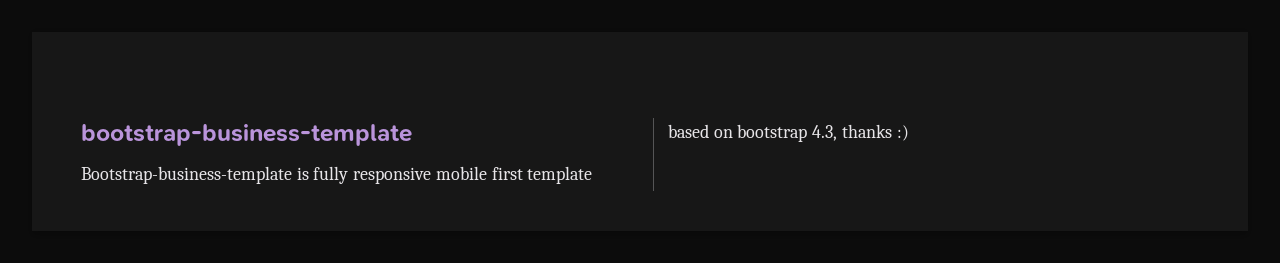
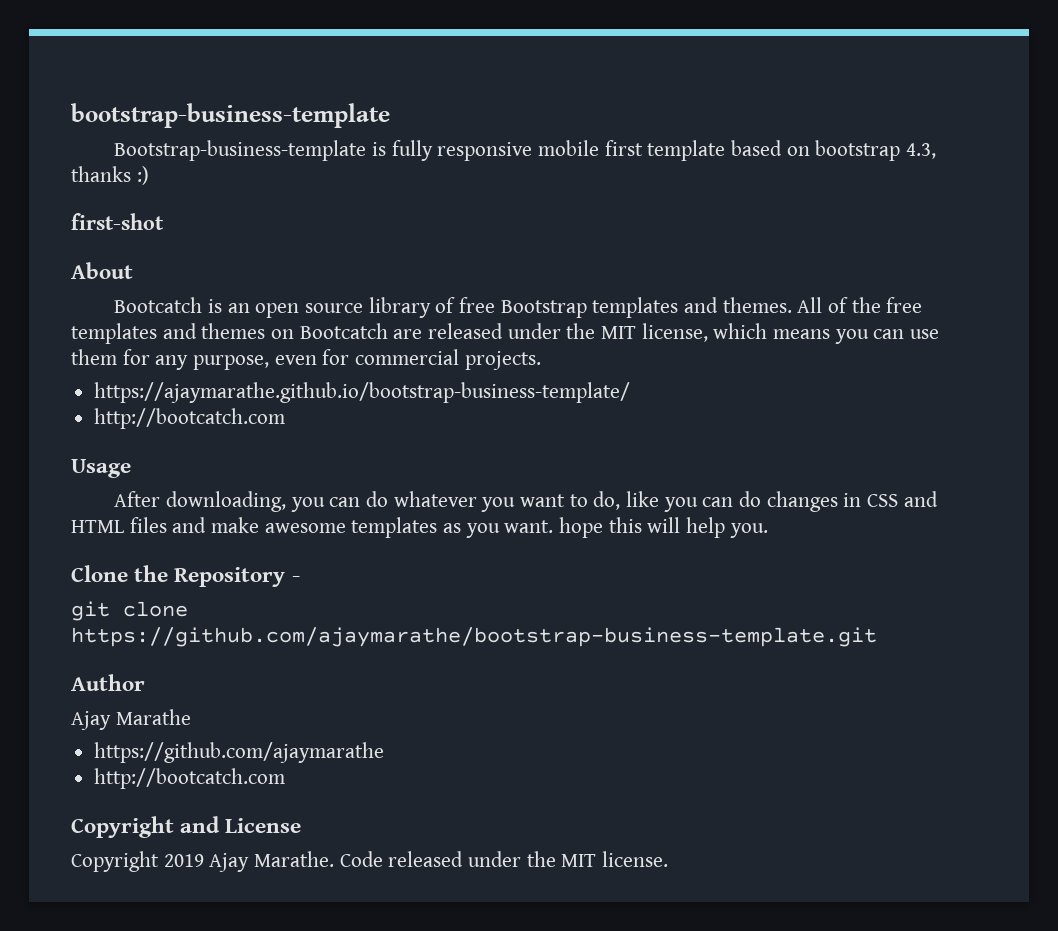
+ first-shot
+ About
+ Bootcatch is an open source library of free Bootstrap templates and themes. All of the free templates and themes on Bootcatch are released under the MIT license, which means you can use them for any purpose, even for commercial projects.
+ https://ajaymarathe.github.io/bootstrap-business-template/
+ http://bootcatch.com
+ Usage
+ After downloading, you can do whatever you want to do, like you can do changes in CSS and HTML files and make awesome templates as you want. hope this will help you.
+ Clone the Repository -
+ git clone https://github.com/ajaymarathe/bootstrap-business-template.git
+ Author
+ Ajay Marathe
+ https://github.com/ajaymarathe
+ http://bootcatch.com
+ Copyright and License
+ Copyright 2019 Ajay Marathe. Code released under the MIT license.

